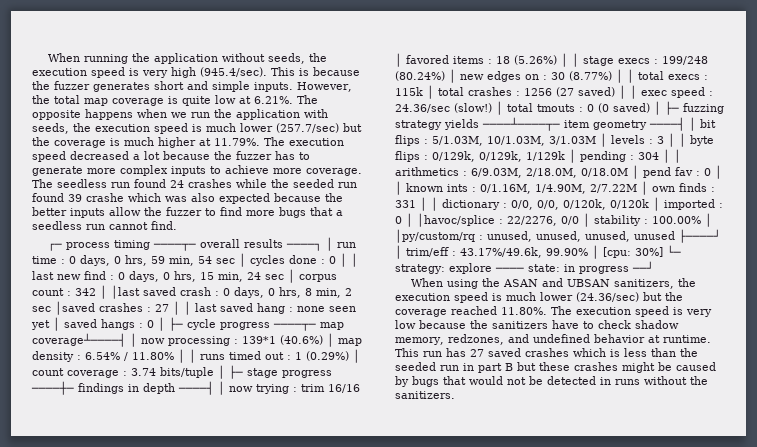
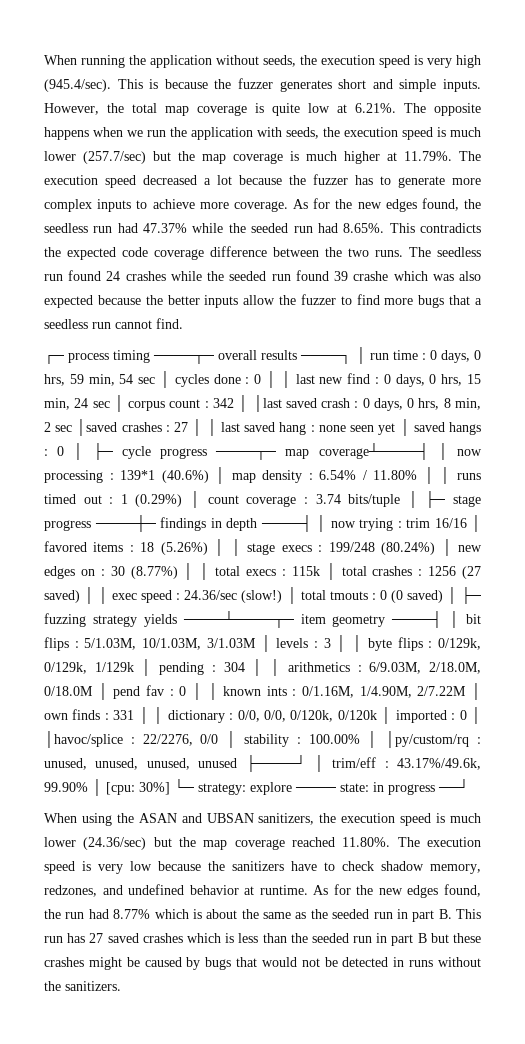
- However, the total map coverage is quite low at 6.21%. The opposite happens when we run the application with seeds, the execution speed is much lower (257.7/sec) but the coverage is much higher at 11.79%. The execution speed decreased a lot because the fuzzer has to generate more complex inputs to achieve more coverage.
+ However, the total map coverage is quite low at 6.21%. The opposite happens when we run the application with seeds, the execution speed is much lower (257.7/sec) but the map coverage is much higher at 11.79%. The execution speed decreased a lot because the fuzzer has to generate more complex inputs to achieve more coverage.
+ As for the new edges found, the seedless run had 47.37% while the seeded run had 8.65%. This contradicts the expected code coverage difference between the two runs.
- When using the ASAN and UBSAN sanitizers, the execution speed is much lower (24.36/sec) but the coverage reached 11.80%. The execution speed is very low because the sanitizers have to check shadow memory, redzones, and undefined behavior at runtime.
+ When using the ASAN and UBSAN sanitizers, the execution speed is much lower (24.36/sec) but the map coverage reached 11.80%. The execution speed is very low because the sanitizers have to check shadow memory, redzones, and undefined behavior at runtime.
- This run has 27 saved crashes which is less than the seeded run in part B but these crashes might be caused by bugs that would not be detected in runs without the sanitizers.
+ As for the new edges found, the run had 8.77% which is about the same as the seeded run in part B. This run has 27 saved crashes which is less than the seeded run in part B but these crashes might be caused by bugs that would not be detected in runs without the sanitizers.

